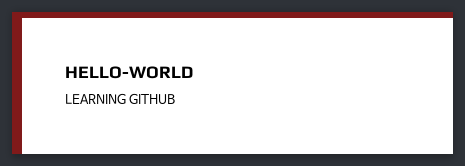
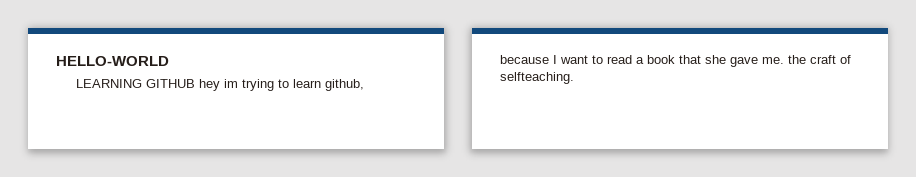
- LEARNING GITHUB
+ LEARNING GITHUB hey im trying to learn github, because I want to read a book that she gave me. the craft of selfteaching.

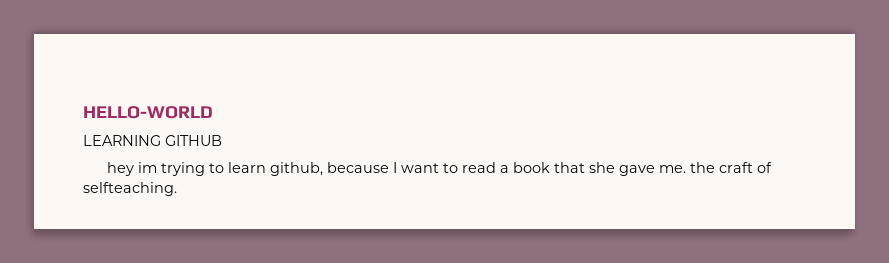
- LEARNING GITHUB hey im trying to learn github, because I want to read a book that she gave me. the craft of selfteaching.
+ LEARNING GITHUB
+ hey im trying to learn github, because I want to read a book that she gave me. the craft of selfteaching.

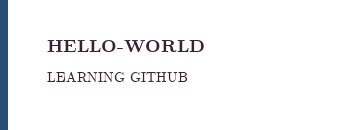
- hey im trying to learn github, because I want to read a book that she gave me. the craft of selfteaching.

